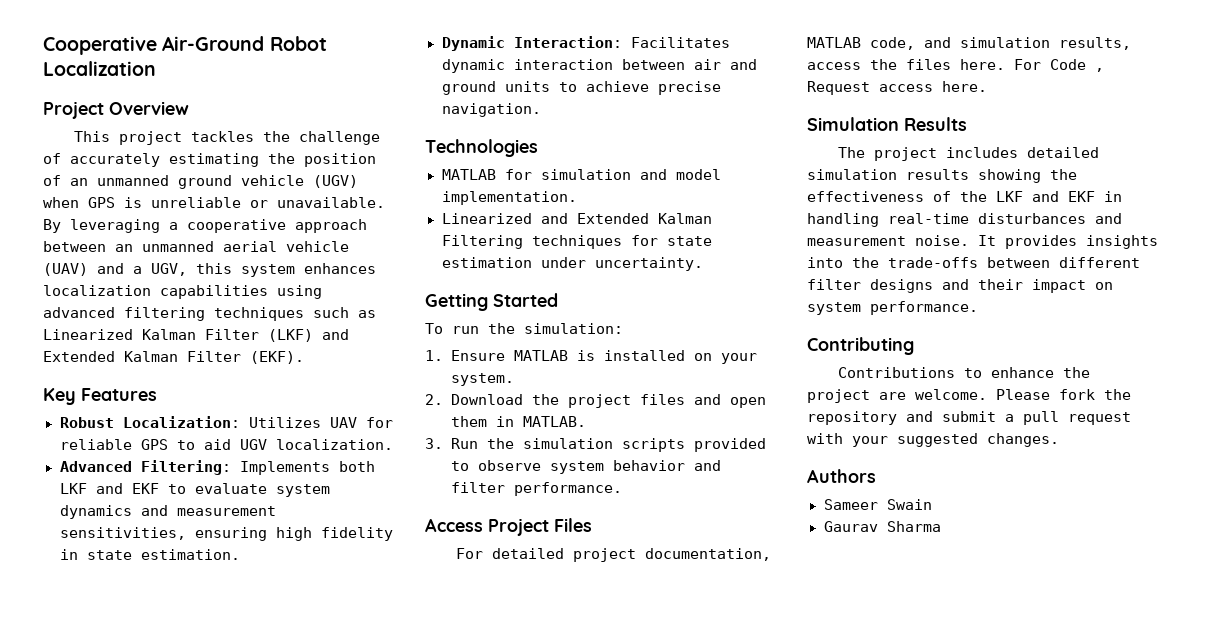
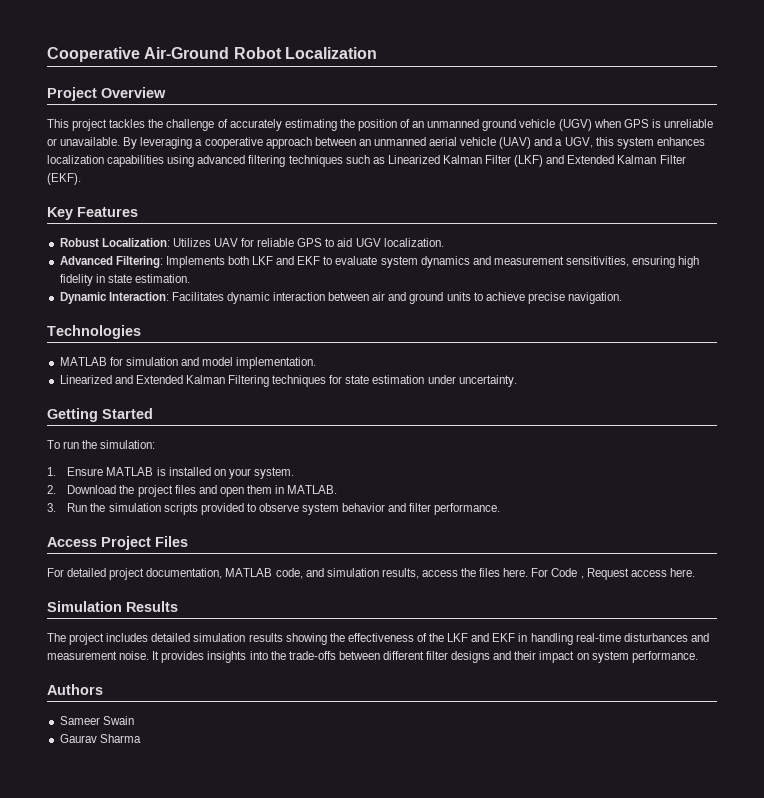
- Contributing
- Contributions to enhance the project are welcome. Please fork the repository and submit a pull request with your suggested changes.

